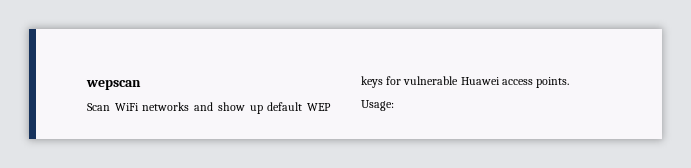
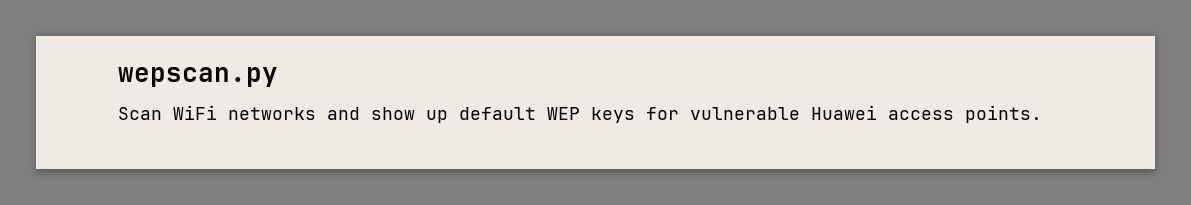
- wepscan
+ wepscan.py
- Usage:

